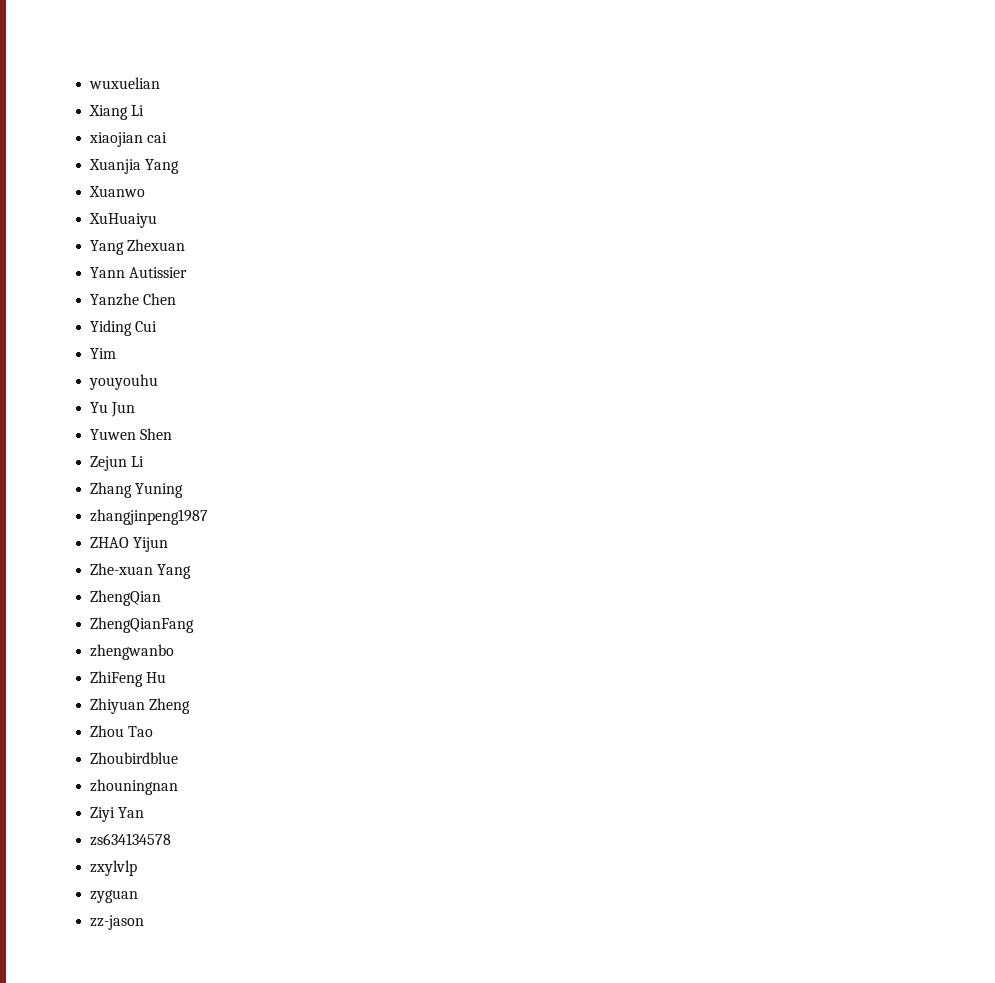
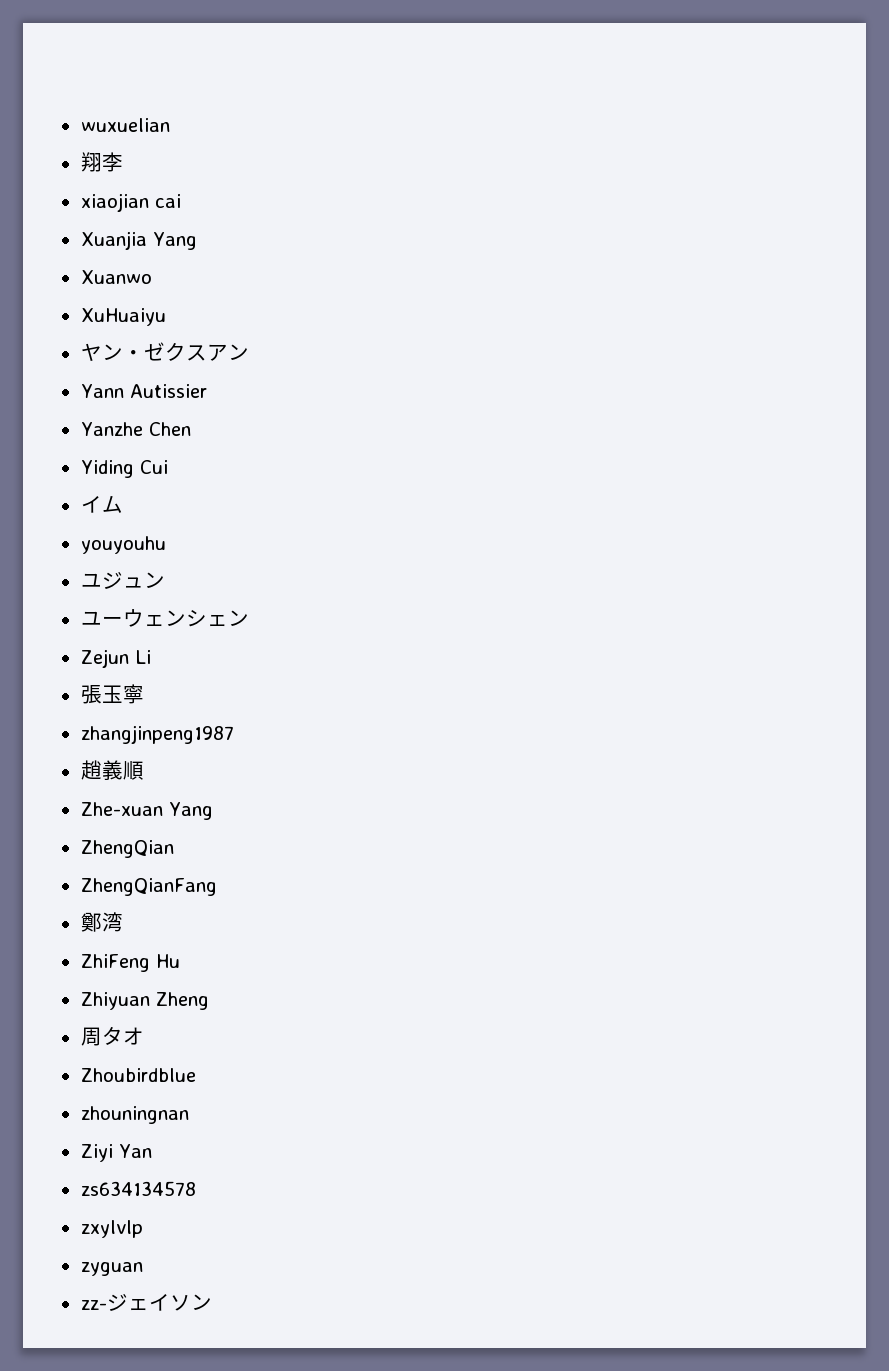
- Xiang Li
+ 翔李
- Yang Zhexuan
+ ヤン・ゼクスアン
- Yim
+ イム
- Yu Jun
- Yuwen Shen
+ ユジュン
+ ユーウェンシェン
- Zhang Yuning
+ 張玉寧
- ZHAO Yijun
+ 趙義順
- zhengwanbo
+ 鄭湾
- Zhou Tao
+ 周タオ
- zz-jason
+ zz-ジェイソン

